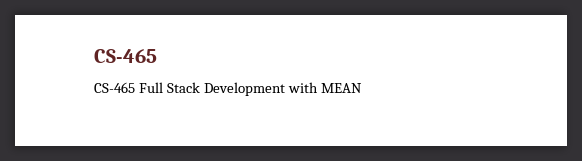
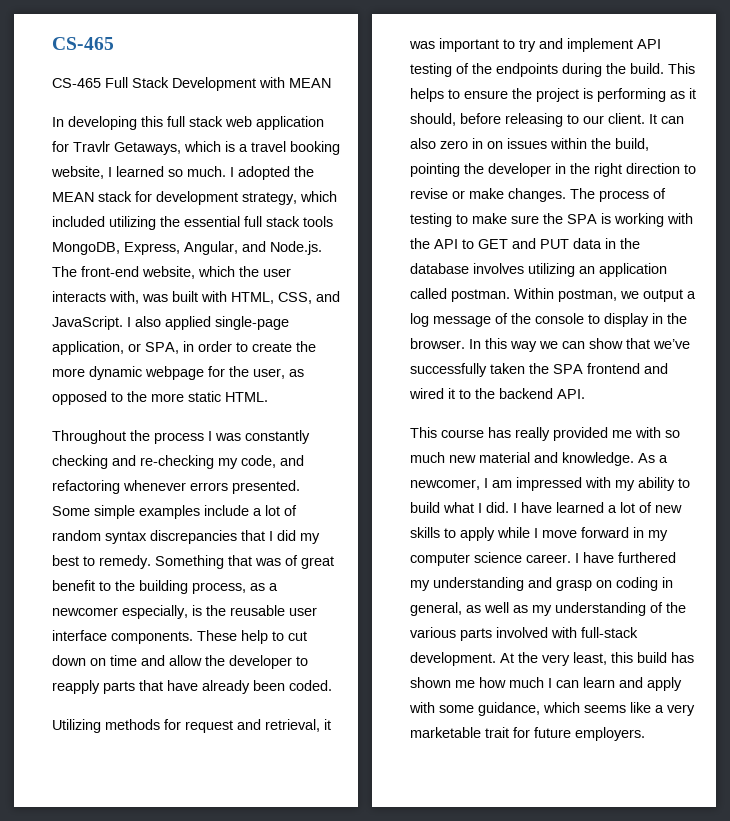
+ In developing this full stack web application for Travlr Getaways, which is a travel booking website, I learned so much. I adopted the MEAN stack for development strategy, which included utilizing the essential full stack tools MongoDB, Express, Angular, and Node.js. The front-end website, which the user interacts with, was built with HTML, CSS, and JavaScript. I also applied single-page application, or SPA, in order to create the more dynamic webpage for the user, as opposed to the more static HTML.
+ Throughout the process I was constantly checking and re-checking my code, and refactoring whenever errors presented. Some simple examples include a lot of random syntax discrepancies that I did my best to remedy. Something that was of great benefit to the building process, as a newcomer especially, is the reusable user interface components. These help to cut down on time and allow the developer to reapply parts that have already been coded.
+ Utilizing methods for request and retrieval, it was important to try and implement API testing of the endpoints during the build. This helps to ensure the project is performing as it should, before releasing to our client. It can also zero in on issues within the build, pointing the developer in the right direction to revise or make changes. The process of testing to make sure the SPA is working with the API to GET and PUT data in the database involves utilizing an application called postman. Within postman, we output a log message of the console to display in the browser. In this way we can show that we’ve successfully taken the SPA frontend and wired it to the backend API.
+ This course has really provided me with so much new material and knowledge. As a newcomer, I am impressed with my ability to build what I did. I have learned a lot of new skills to apply while I move forward in my computer science career. I have furthered my understanding and grasp on coding in general, as well as my understanding of the various parts involved with full-stack development. At the very least, this build has shown me how much I can learn and apply with some guidance, which seems like a very marketable trait for future employers.

